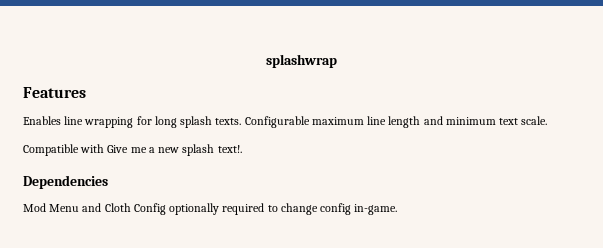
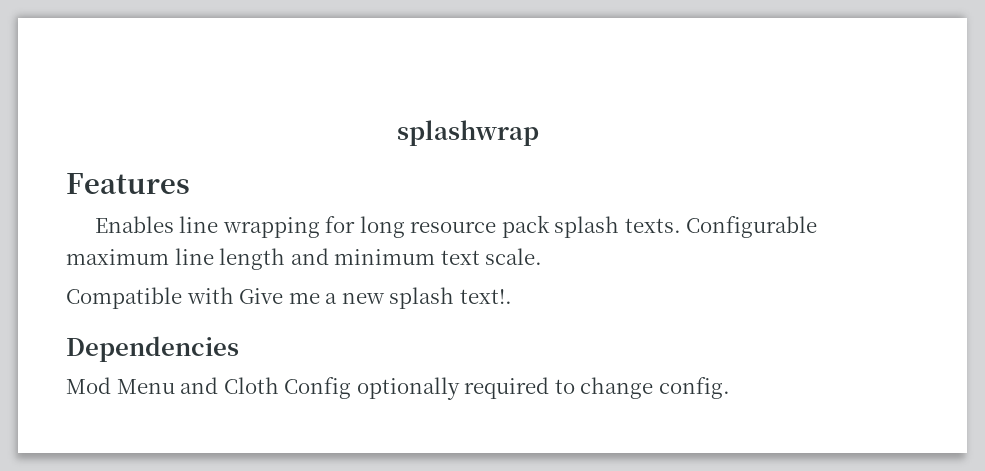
- Enables line wrapping for long splash texts.
+ Enables line wrapping for long resource pack splash texts.
- Mod Menu and Cloth Config optionally required to change config in-game.
+ Mod Menu and Cloth Config optionally required to change config.

